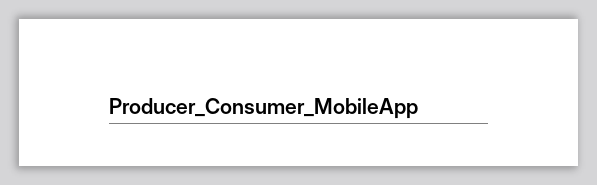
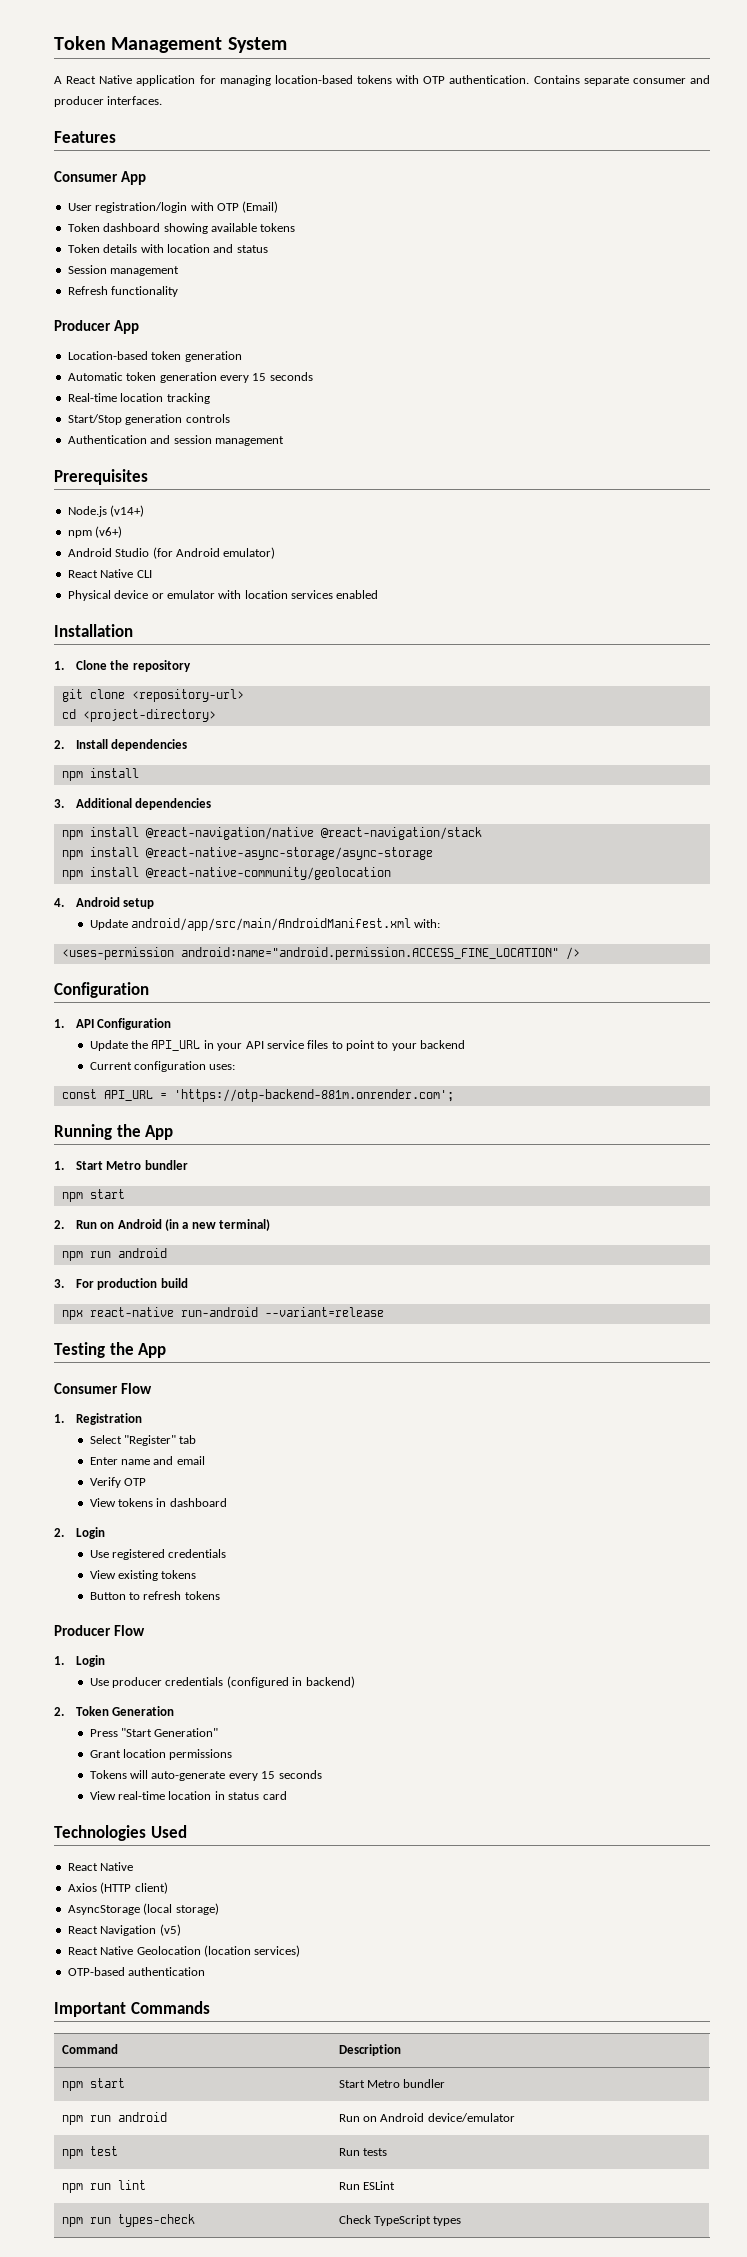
- Producer_Consumer_MobileApp
+ Token Management System
+ A React Native application for managing location-based tokens with OTP authentication. Contains separate consumer and producer interfaces.
+ Features
+ Consumer App
+ User registration/login with OTP (Email)
+ Token dashboard showing available tokens
+ Token details with location and status
+ Session management
+ Refresh functionality
+ Producer App
+ Location-based token generation
+ Automatic token generation every 15 seconds
+ Real-time location tracking
+ Start/Stop generation controls
+ Authentication and session management
+ Prerequisites
+ Node.js (v14+)
+ npm (v6+)
+ Android Studio (for Android emulator)
+ React Native CLI
+ Physical device or emulator with location services enabled
+ Installation
+ 1. Clone the repository
+ git clone <repository-url>
+ cd <project-directory>
+ 2. Install dependencies
+ npm install
+ 3. Additional dependencies
+ npm install @react-navigation/native @react-navigation/stack
+ npm install @react-native-async-storage/async-storage
+ npm install @react-native-community/geolocation
+ 4. Android setup
+ Update android/app/src/main/AndroidManifest.xml with:
+ <uses-permission android:name="android.permission.ACCESS_FINE_LOCATION" />
+ Configuration
+ 1. API Configuration
+ Update the API_URL in your API service files to point to your backend
+ Current configuration uses:
+ const API_URL = 'https://otp-backend-881m.onrender.com';
+ Running the App
+ 1. Start Metro bundler
+ npm start
+ 2. Run on Android (in a new terminal)
+ npm run android
+ 3. For production build
+ npx react-native run-android --variant=release
+ Testing the App
+ Consumer Flow
+ 1. Registration
+ Select "Register" tab
+ Enter name and email
+ Verify OTP
+ View tokens in dashboard
+ 2. Login
+ Use registered credentials
+ View existing tokens
+ Button to refresh tokens
+ Producer Flow
+ 1. Login
+ Use producer credentials (configured in backend)
+ 2. Token Generation
+ Press "Start Generation"
+ Grant location permissions
+ Tokens will auto-generate every 15 seconds
+ View real-time location in status card
+ Technologies Used
+ React Native
+ Axios (HTTP client)
+ AsyncStorage (local storage)
+ React Navigation (v5)
+ React Native Geolocation (location services)
+ OTP-based authentication
+ Important Commands
+ Command | Description
+ npm start | Start Metro bundler
+ npm run android | Run on Android device/emulator
+ npm test | Run tests
+ npm run lint | Run ESLint
+ npm run types-check | Check TypeScript types

